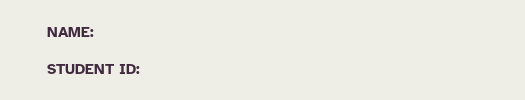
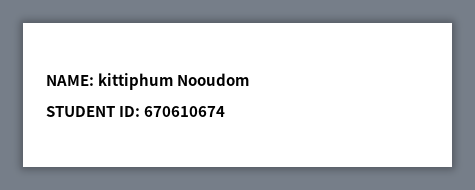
- NAME:
+ NAME: kittiphum Nooudom
- STUDENT ID:
+ STUDENT ID: 670610674

